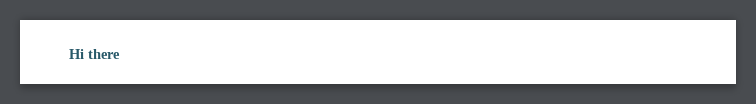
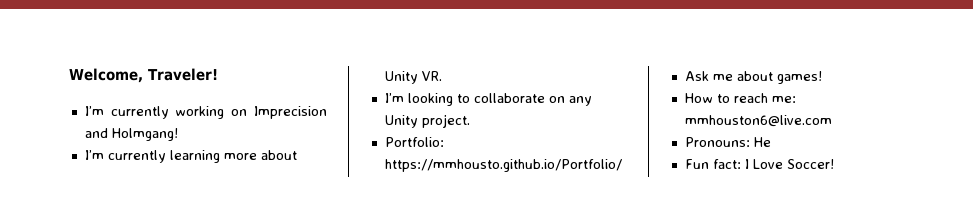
- Hi there
+ Welcome, Traveler!
+ I’m currently working on Imprecision and Holmgang!
+ I’m currently learning more about Unity VR.
+ I’m looking to collaborate on any Unity project.
+ Portfolio: https://mmhousto.github.io/Portfolio/
+ Ask me about games!
+ How to reach me: mmhouston6@live.com
+ Pronouns: He
+ Fun fact: I Love Soccer!

